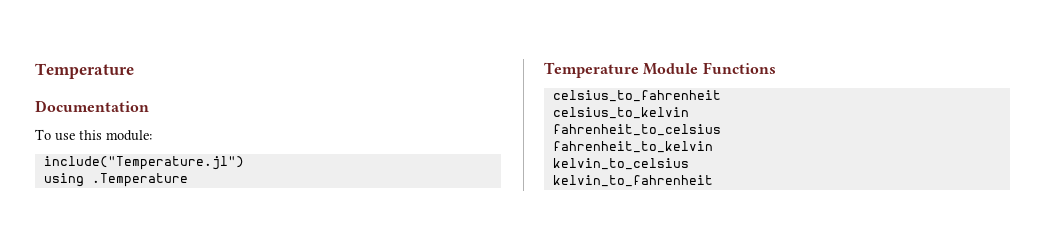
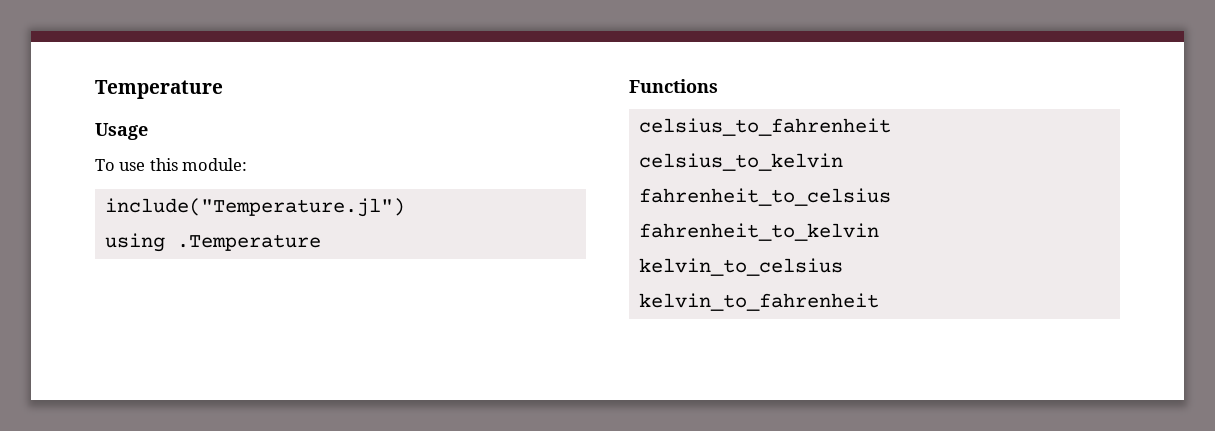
- Documentation
+ Usage
- Temperature Module Functions
+ Functions

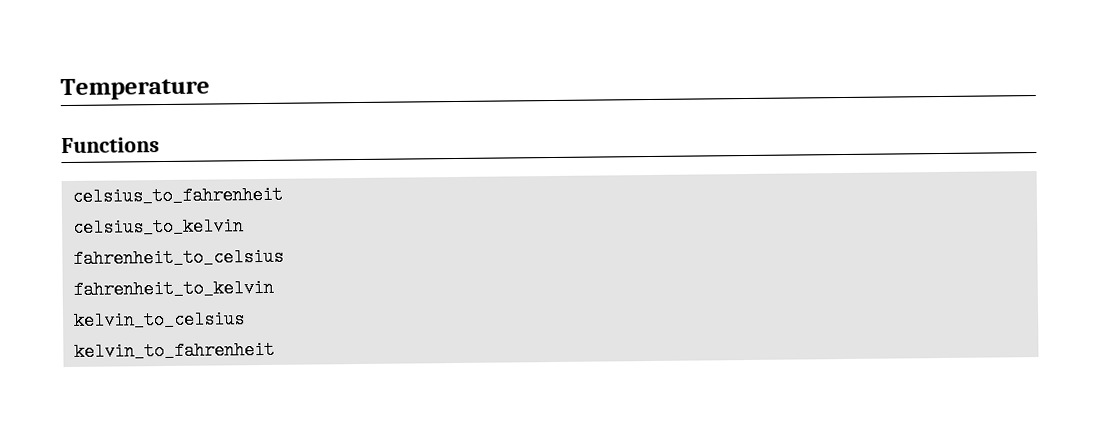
- Usage
- To use this module:
- include("Temperature.jl")
- using .Temperature

